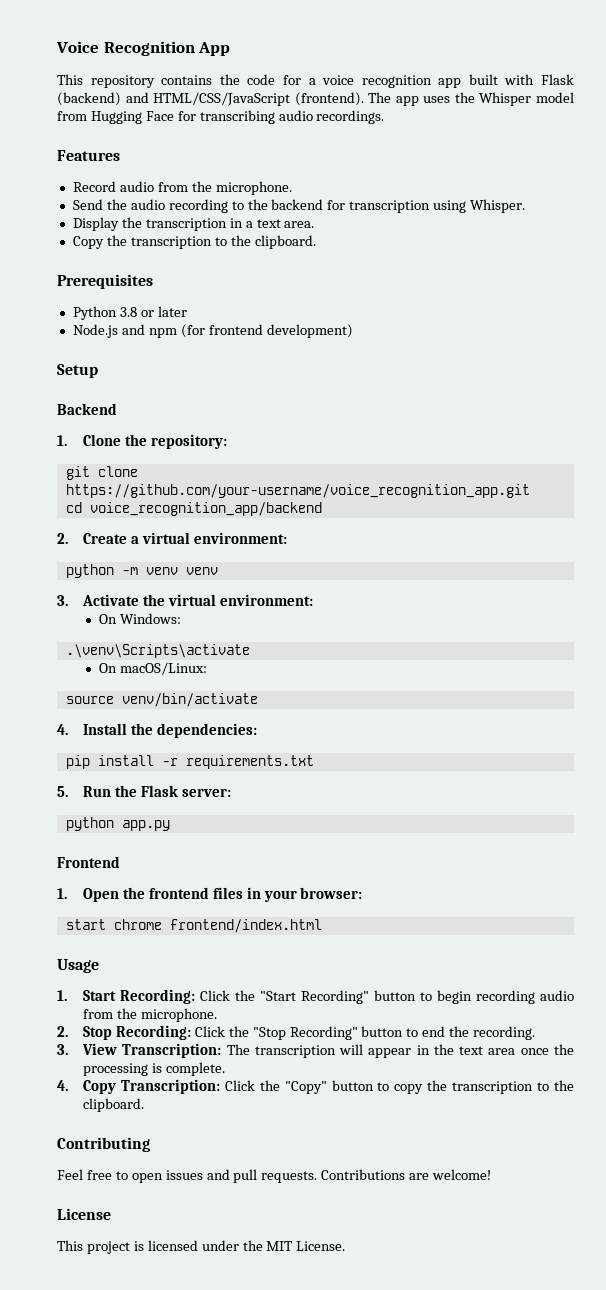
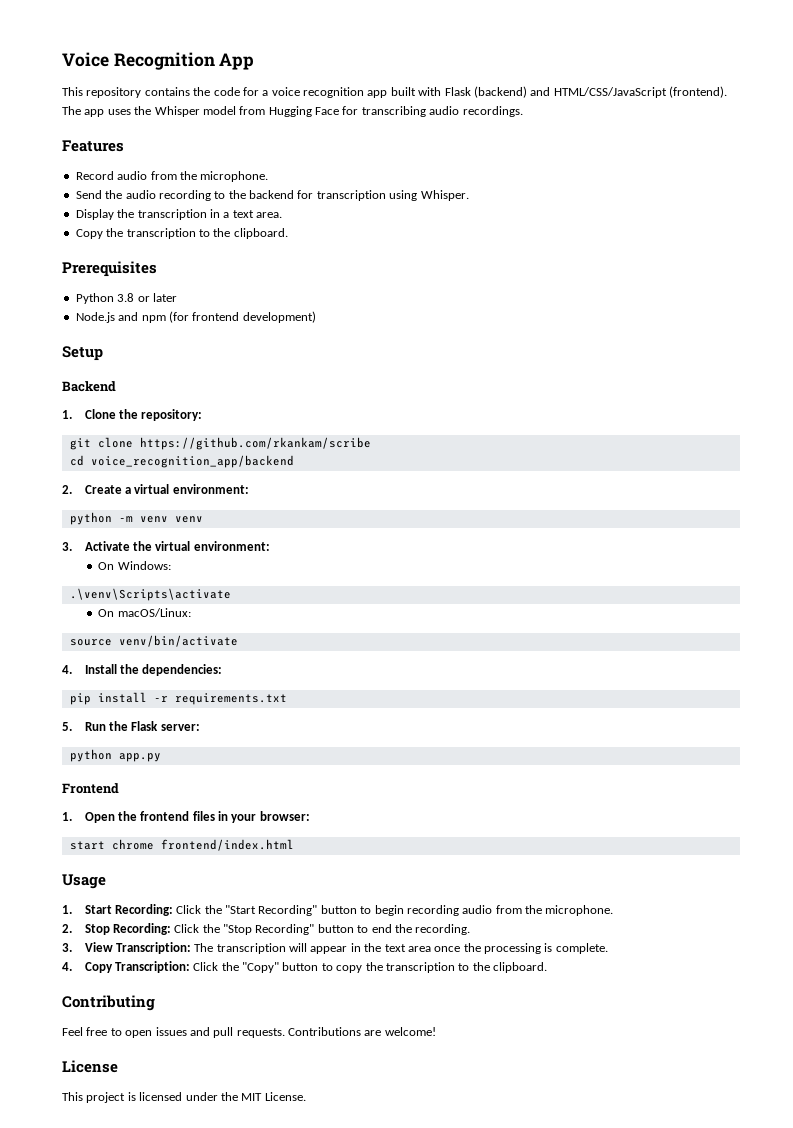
- git clone https://github.com/your-username/voice_recognition_app.git
+ git clone https://github.com/rkankam/scribe

